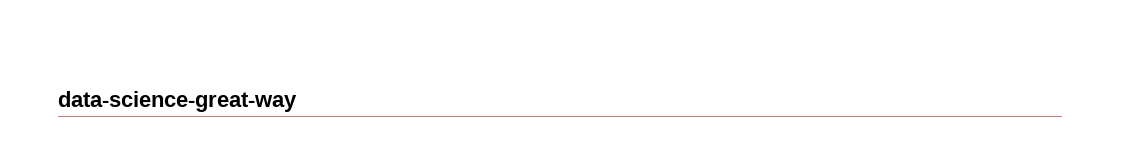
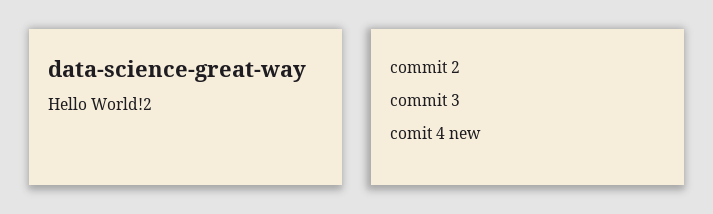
+ Hello World!2
+ commit 2
+ commit 3
+ comit 4 new

